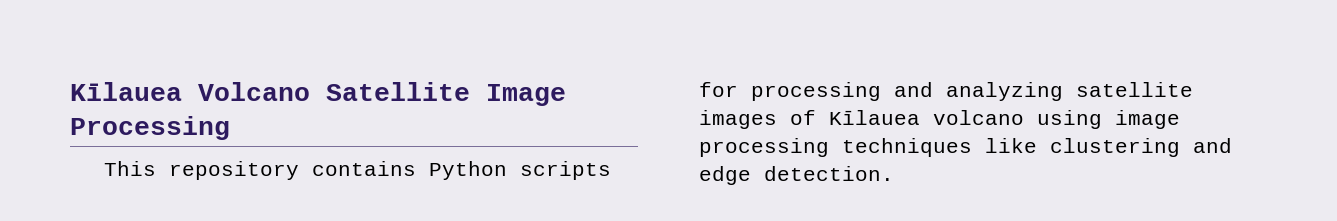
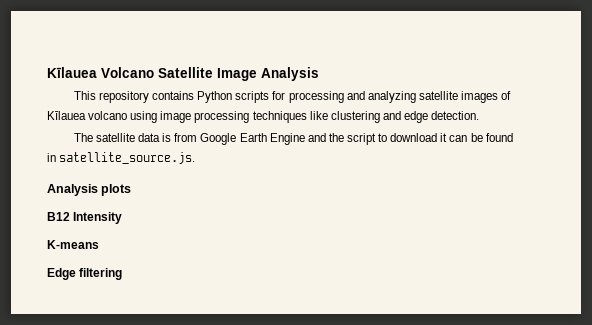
- Kīlauea Volcano Satellite Image Processing
+ Kīlauea Volcano Satellite Image Analysis
+ The satellite data is from Google Earth Engine and the script to download it can be found in satellite_source.js.
+ Analysis plots
+ B12 Intensity
+ K-means
+ Edge filtering

